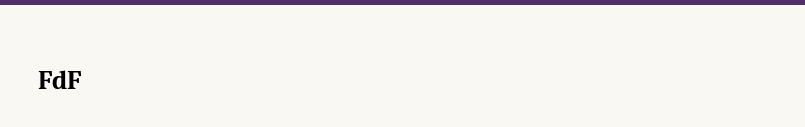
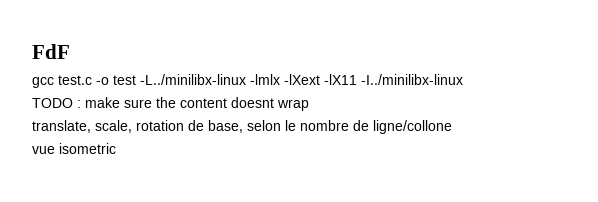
+ gcc test.c -o test -L../minilibx-linux -lmlx -lXext -lX11 -I../minilibx-linux
+ TODO : make sure the content doesnt wrap
+ translate, scale, rotation de base, selon le nombre de ligne/collone
+ vue isometric

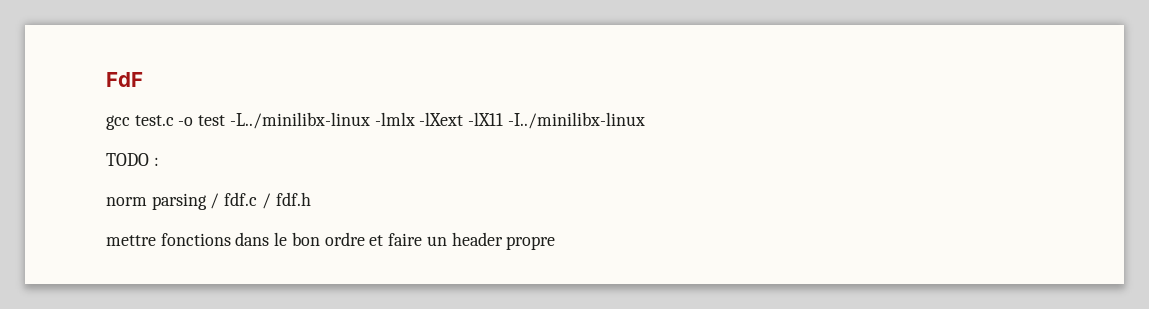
- TODO : make sure the content doesnt wrap
- translate, scale, rotation de base, selon le nombre de ligne/collone
- vue isometric
+ TODO :
+ norm parsing / fdf.c / fdf.h
+ mettre fonctions dans le bon ordre et faire un header propre

